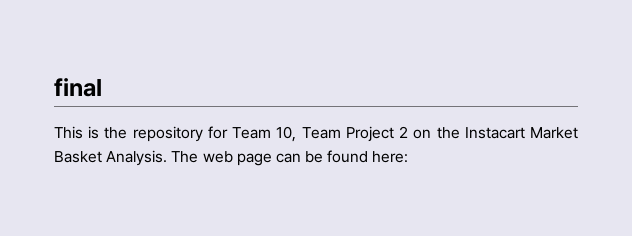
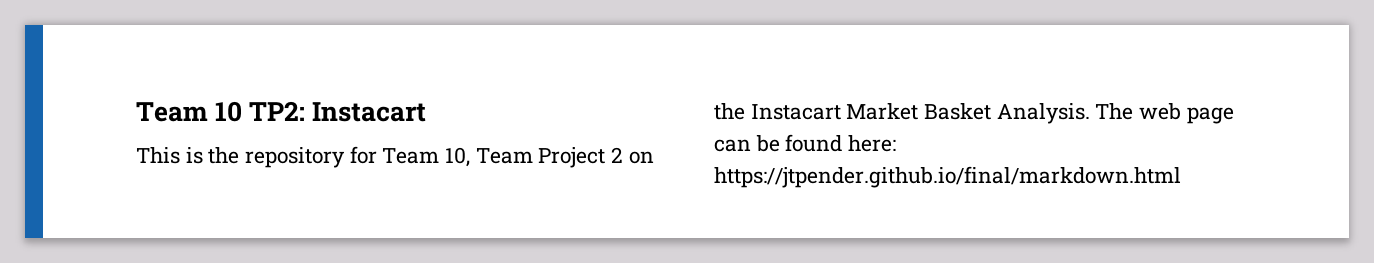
- final
+ Team 10 TP2: Instacart
- The web page can be found here:
+ The web page can be found here: https://jtpender.github.io/final/markdown.html

